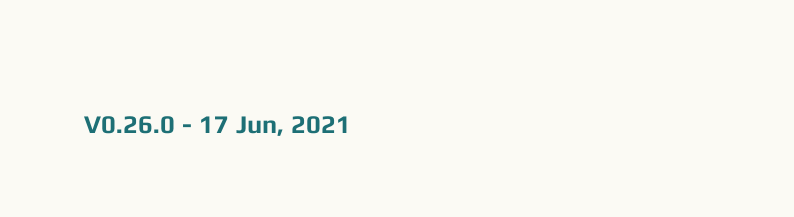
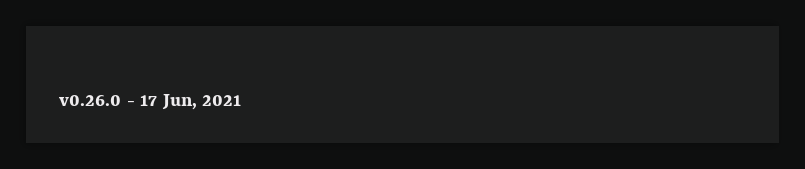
- V0.26.0 - 17 Jun, 2021
+ v0.26.0 - 17 Jun, 2021

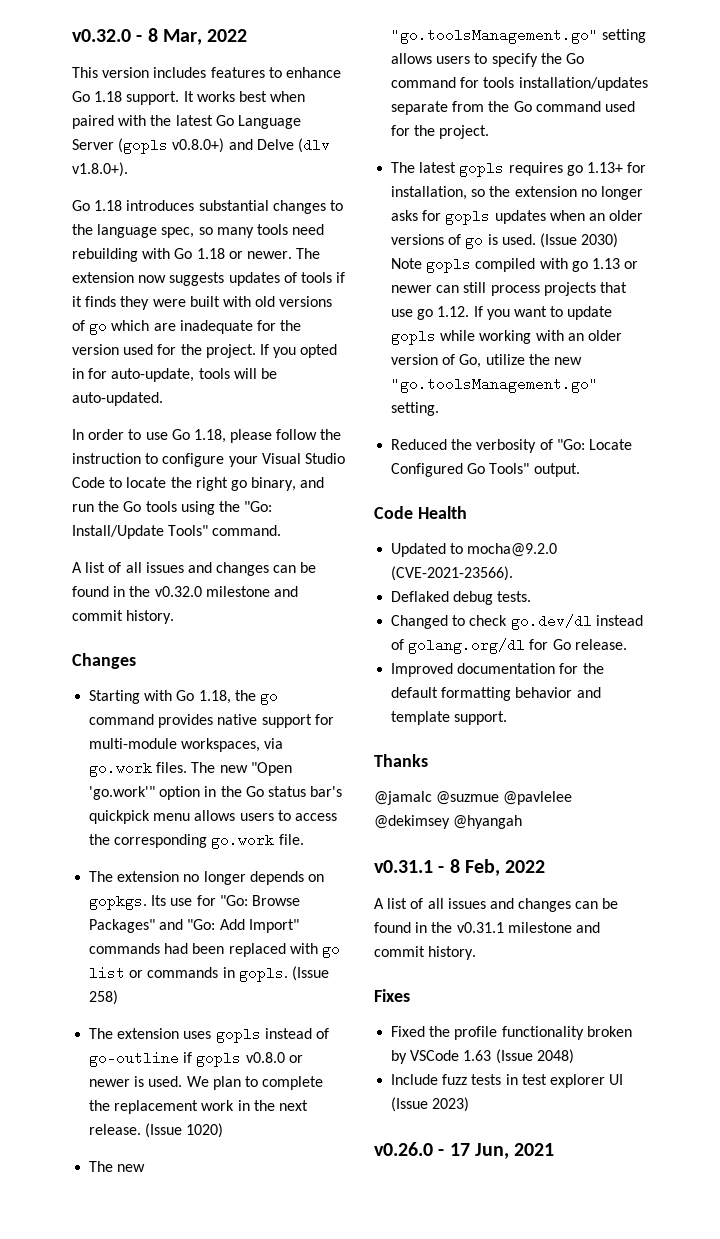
+ v0.32.0 - 8 Mar, 2022
+ This version includes features to enhance Go 1.18 support. It works best when paired with the latest Go Language Server (gopls v0.8.0+) and Delve (dlv v1.8.0+).
+ Go 1.18 introduces substantial changes to the language spec, so many tools need rebuilding with Go 1.18 or newer. The extension now suggests updates of tools if it finds they were built with old versions of go which are inadequate for the version used for the project. If you opted in for auto-update, tools will be auto-updated.
+ In order to use Go 1.18, please follow the instruction to configure your Visual Studio Code to locate the right go binary, and run the Go tools using the "Go: Install/Update Tools" command.
+ A list of all issues and changes can be found in the v0.32.0 milestone and commit history.
+ Changes
+ Starting with Go 1.18, the go command provides native support for multi-module workspaces, via go.work files. The new "Open 'go.work'" option in the Go status bar's quickpick menu allows users to access the corresponding go.work file.
+ The extension no longer depends on gopkgs. Its use for "Go: Browse Packages" and "Go: Add Import" commands had been replaced with go list or commands in gopls. (Issue 258)
+ The extension uses gopls instead of go-outline if gopls v0.8.0 or newer is used. We plan to complete the replacement work in the next release. (Issue 1020)
+ The new "go.toolsManagement.go" setting allows users to specify the Go command for tools installation/updates separate from the Go command used for the project.
+ The latest gopls requires go 1.13+ for installation, so the extension no longer asks for gopls updates when an older versions of go is used. (Issue 2030) Note gopls compiled with go 1.13 or newer can still process projects that use go 1.12. If you want to update gopls while working with an older version of Go, utilize the new "go.toolsManagement.go" setting.
+ Reduced the verbosity of "Go: Locate Configured Go Tools" output.
+ Code Health
+ Updated to mocha@9.2.0 (CVE-2021-23566).
+ Deflaked debug tests.
+ Changed to check go.dev/dl instead of golang.org/dl for Go release.
+ Improved documentation for the default formatting behavior and template support.
+ Thanks
+ @jamalc @suzmue @pavlelee @dekimsey @hyangah
+ v0.31.1 - 8 Feb, 2022
+ A list of all issues and changes can be found in the v0.31.1 milestone and commit history.
+ Fixes
+ Fixed the profile functionality broken by VSCode 1.63 (Issue 2048)
+ Include fuzz tests in test explorer UI (Issue 2023)

